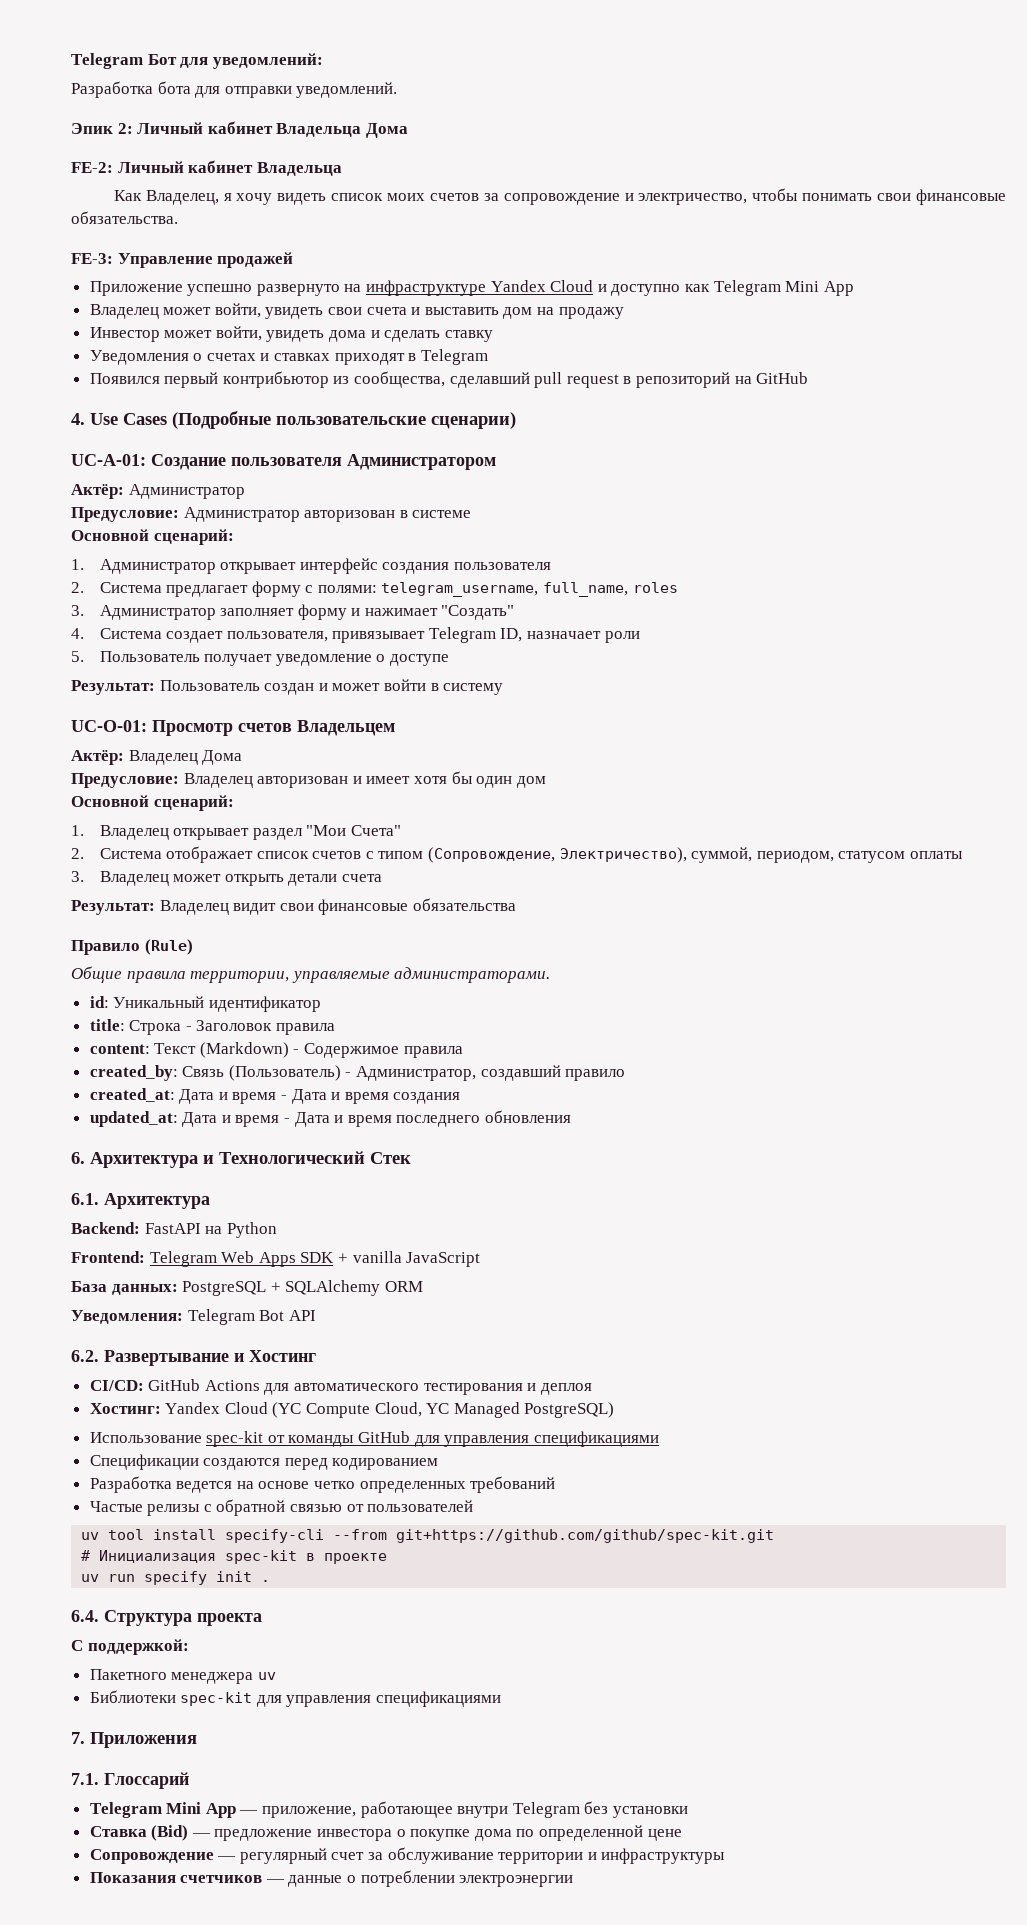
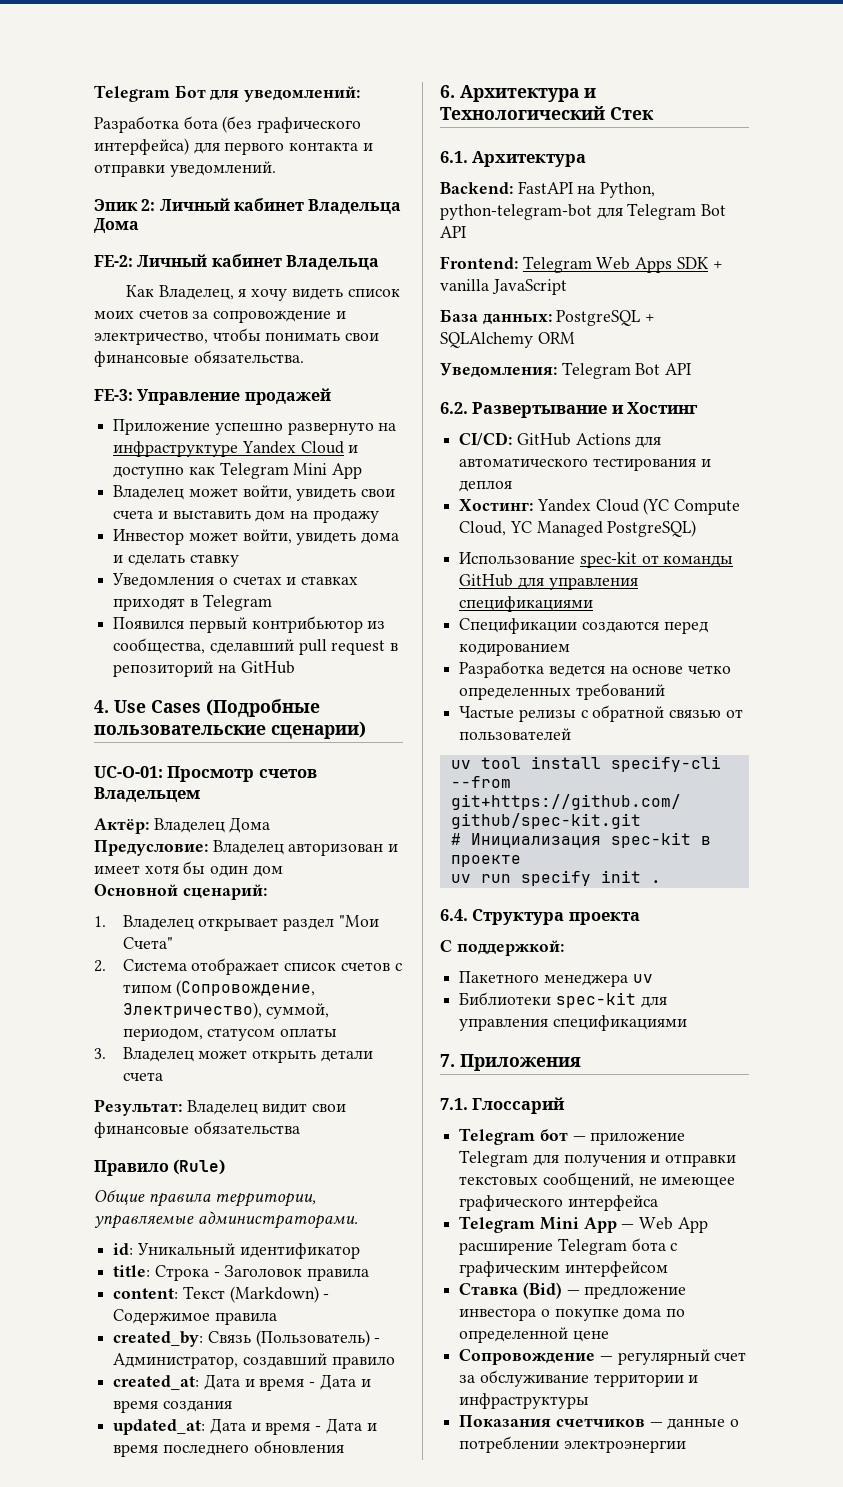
- Разработка бота для отправки уведомлений.
+ Разработка бота (без графического интерфейса) для первого контакта и отправки уведомлений.
- UC-A-01: Создание пользователя Администратором
- Актёр: Администратор
- Предусловие: Администратор авторизован в системе
- Основной сценарий:
- 1. Администратор открывает интерфейс создания пользователя
- 2. Система предлагает форму с полями: telegram_username, full_name, roles
- 3. Администратор заполняет форму и нажимает "Создать"
- 4. Система создает пользователя, привязывает Telegram ID, назначает роли
- 5. Пользователь получает уведомление о доступе
- Результат: Пользователь создан и может войти в систему
- Backend: FastAPI на Python
+ Backend: FastAPI на Python, python-telegram-bot для Telegram Bot API
- Telegram Mini App — приложение, работающее внутри Telegram без установки
+ Telegram бот — приложение Telegram для получения и отправки текстовых сообщений, не имеющее графического интерфейса
+ Telegram Mini App — Web App расширение Telegram бота с графическим интерфейсом

